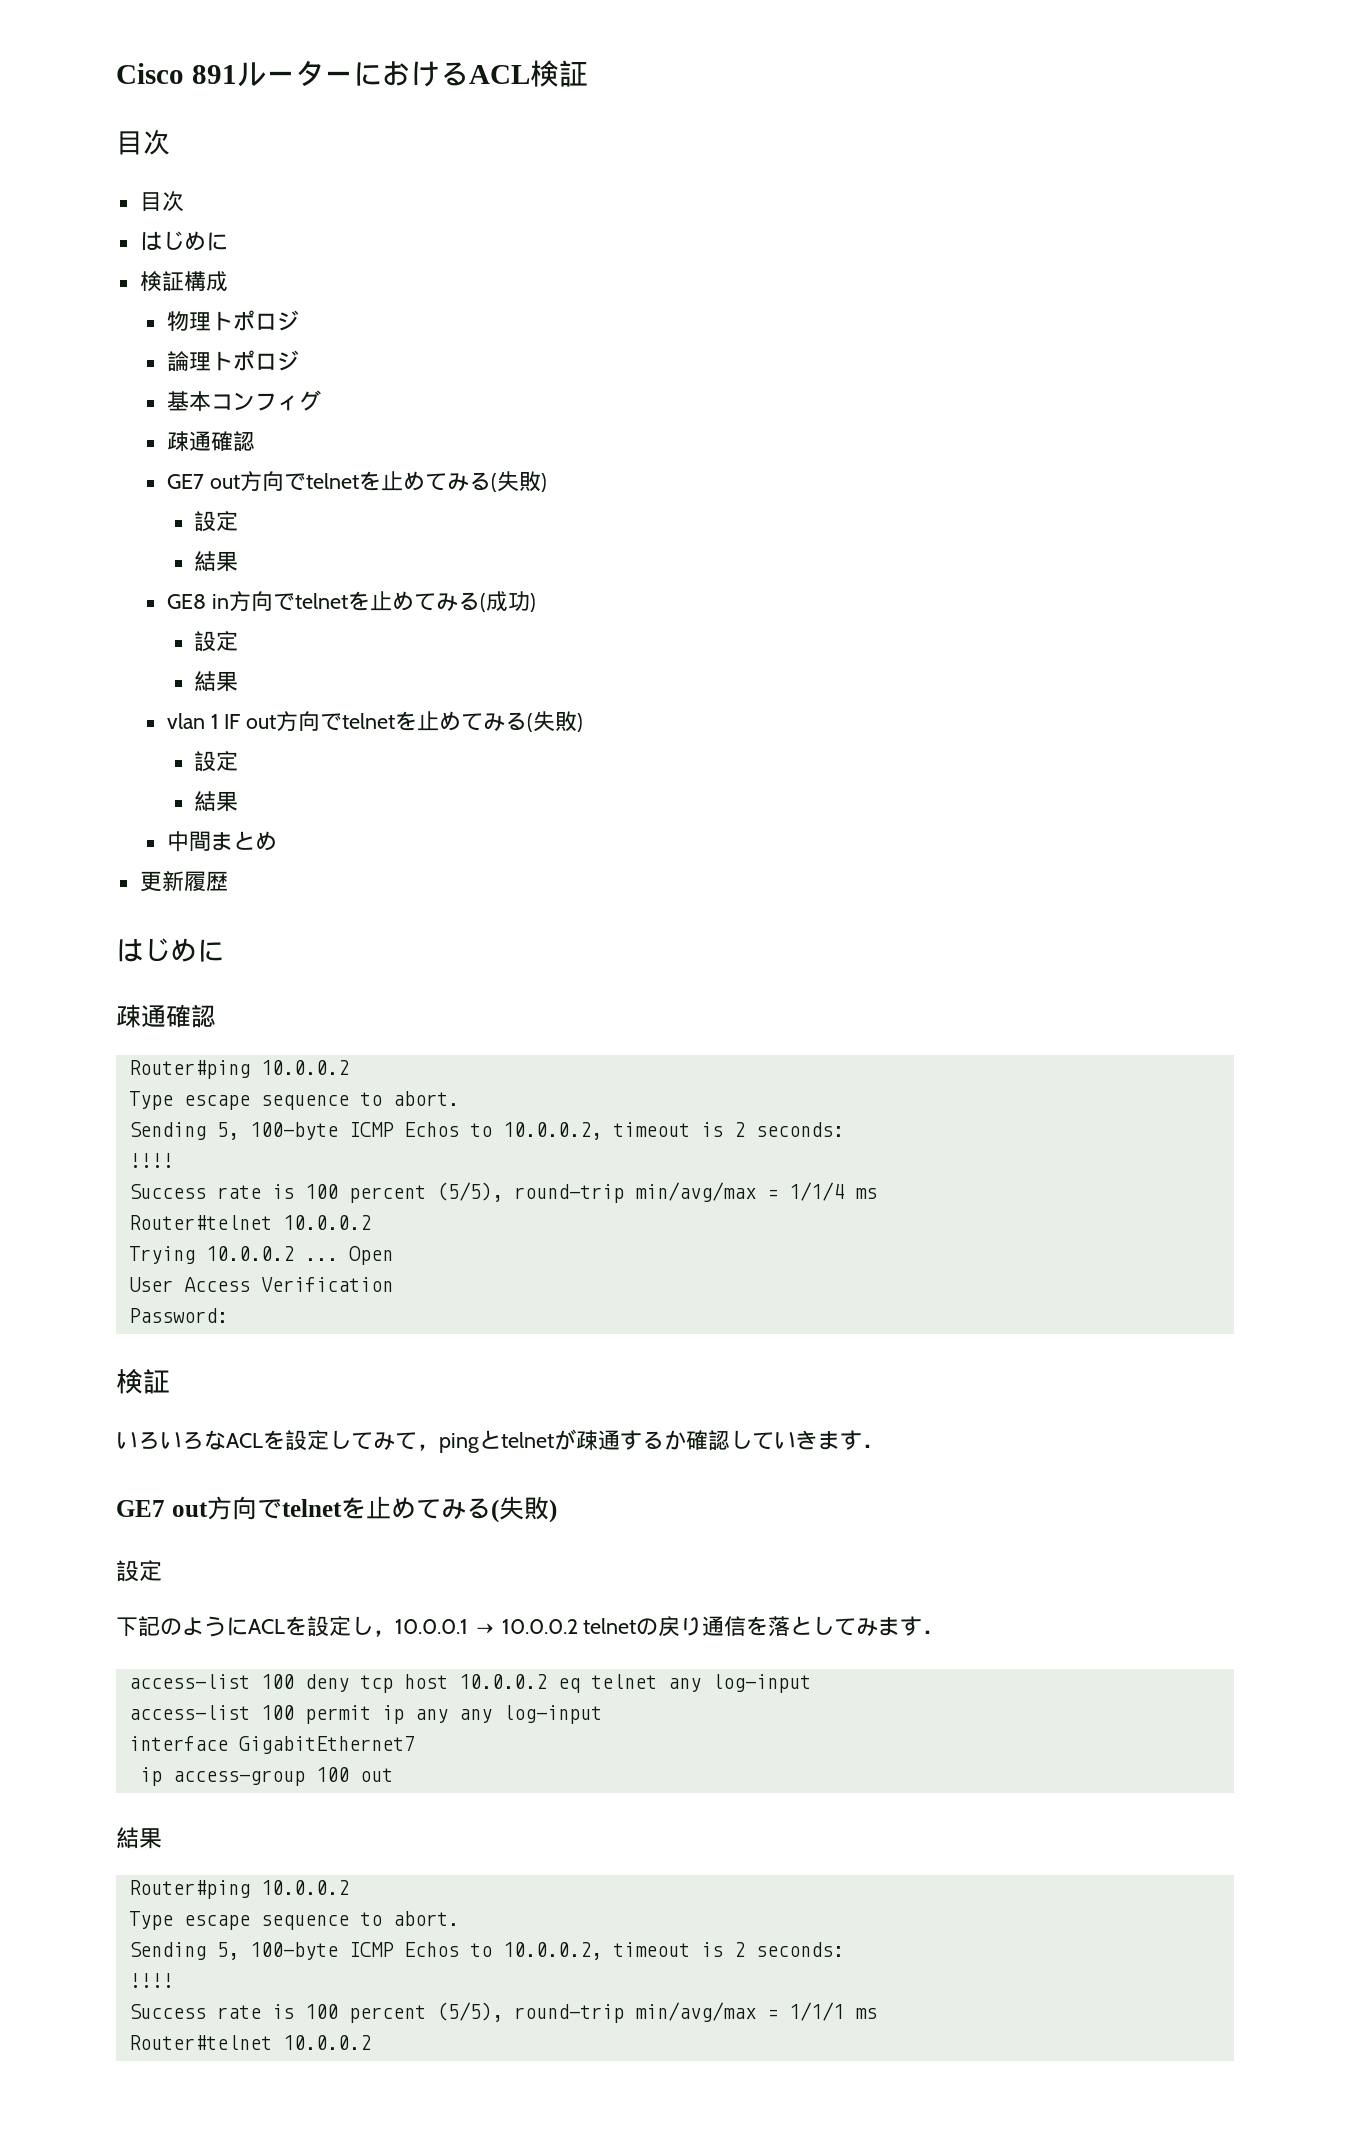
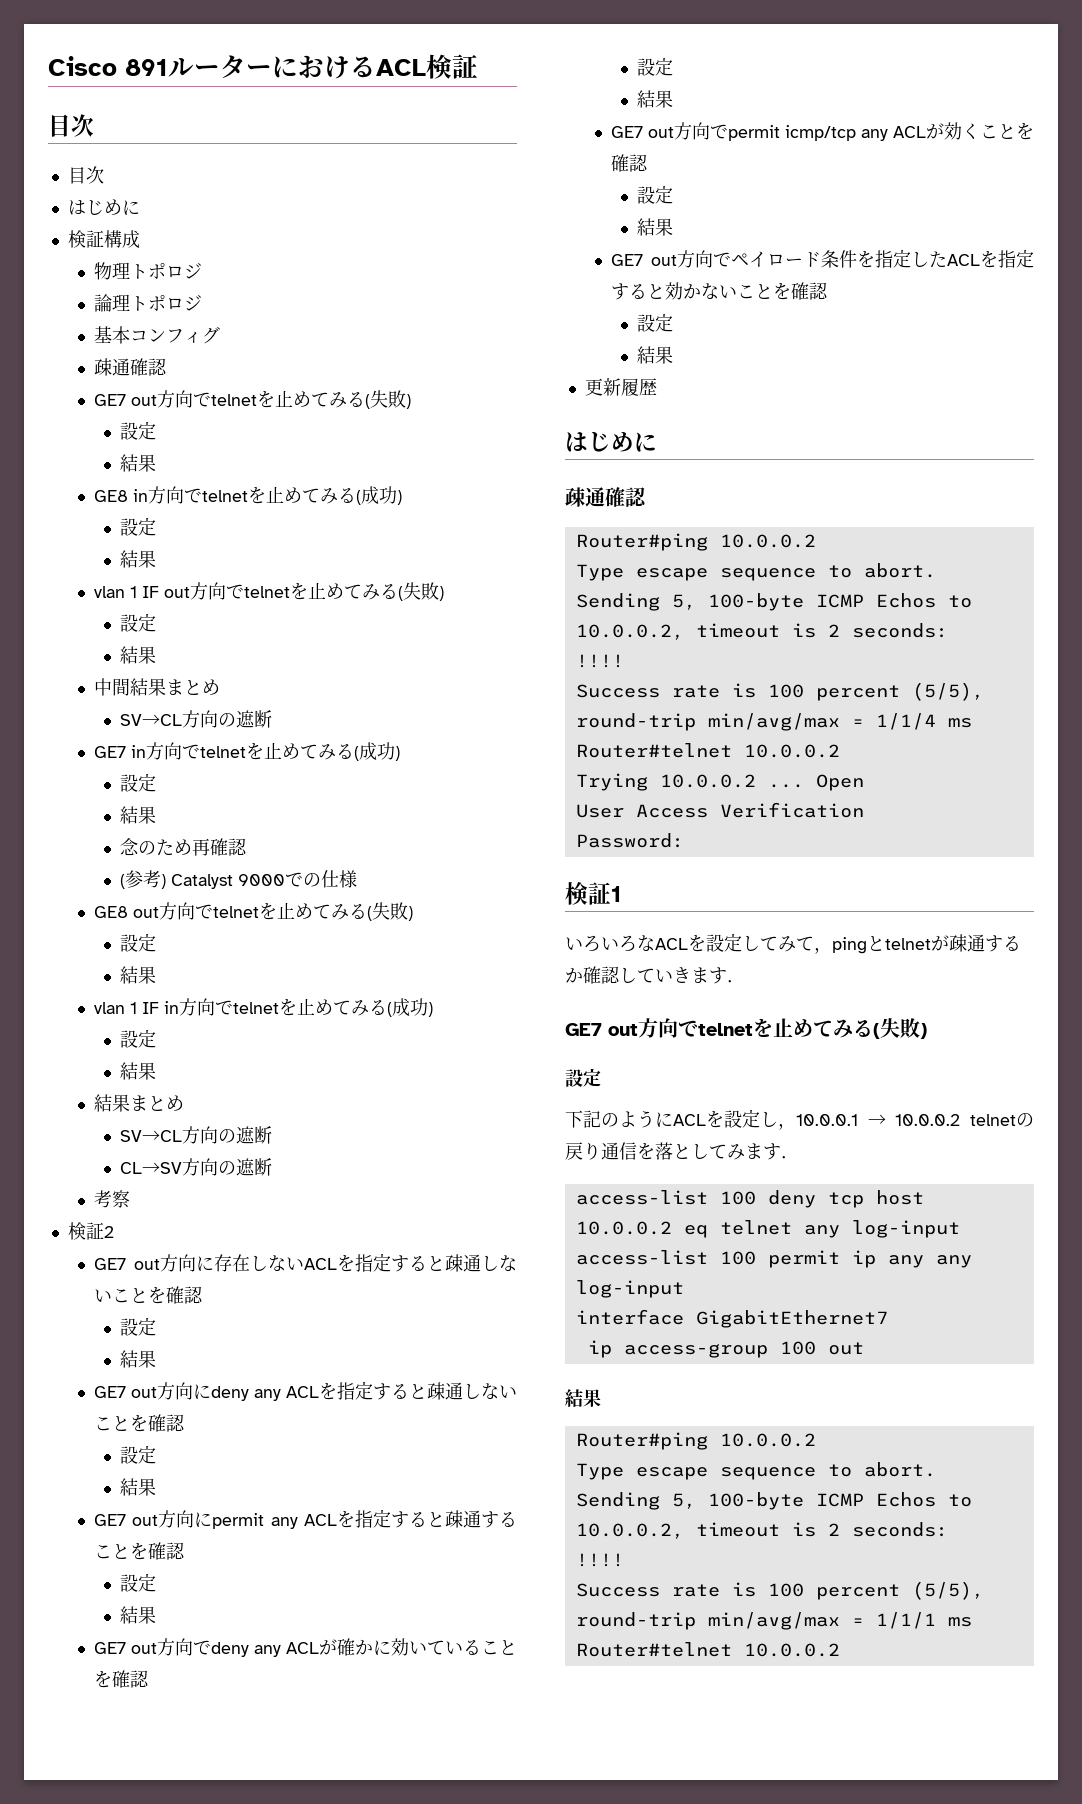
- 中間まとめ
+ 中間結果まとめ
+ SV→CL方向の遮断
+ GE7 in方向でtelnetを止めてみる(成功)
+ 設定
+ 結果
+ 念のため再確認
+ (参考) Catalyst 9000での仕様
+ GE8 out方向でtelnetを止めてみる(失敗)
+ 設定
+ 結果
+ vlan 1 IF in方向でtelnetを止めてみる(成功)
+ 設定
+ 結果
+ 結果まとめ
+ SV→CL方向の遮断
+ CL→SV方向の遮断
+ 考察
+ 検証2
+ GE7 out方向に存在しないACLを指定すると疎通しないことを確認
+ 設定
+ 結果
+ GE7 out方向にdeny any ACLを指定すると疎通しないことを確認
+ 設定
+ 結果
+ GE7 out方向にpermit any ACLを指定すると疎通することを確認
+ 設定
+ 結果
+ GE7 out方向でdeny any ACLが確かに効いていることを確認
+ 設定
+ 結果
+ GE7 out方向でpermit icmp/tcp any ACLが効くことを確認
+ 設定
+ 結果
+ GE7 out方向でペイロード条件を指定したACLを指定すると効かないことを確認
+ 設定
+ 結果
  Password:
- 検証
+ 検証1

